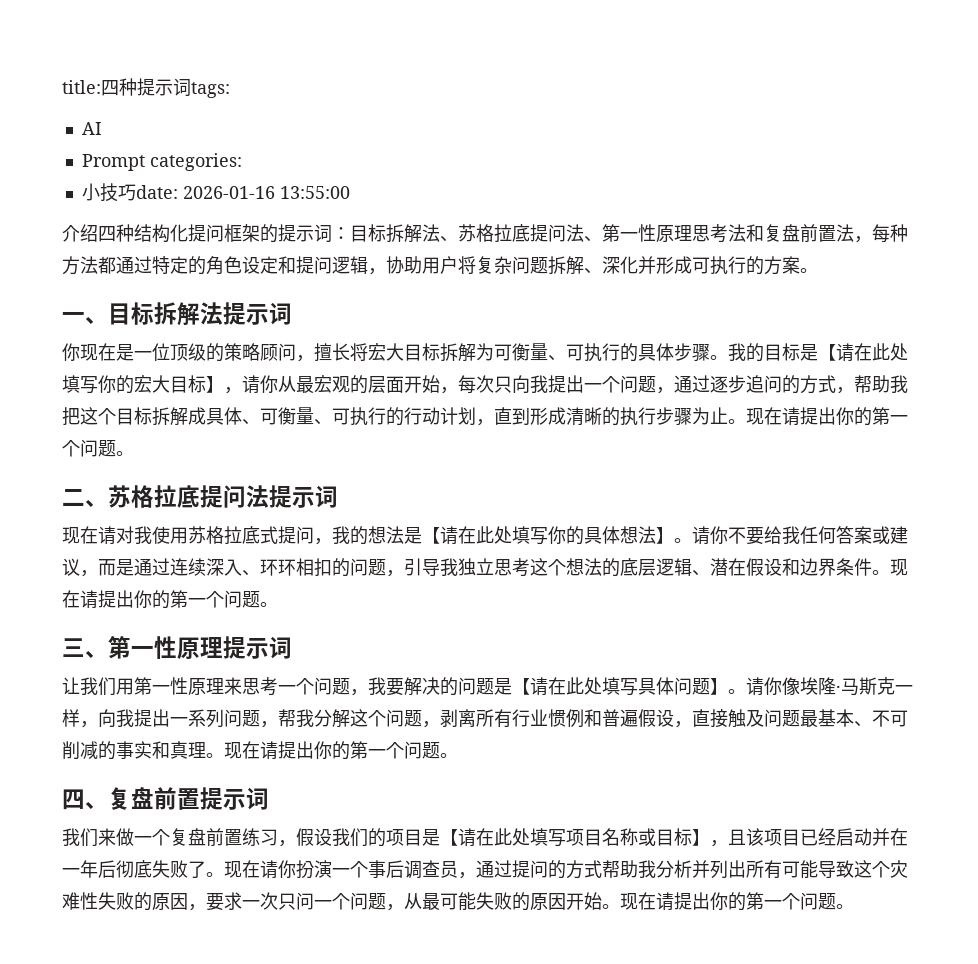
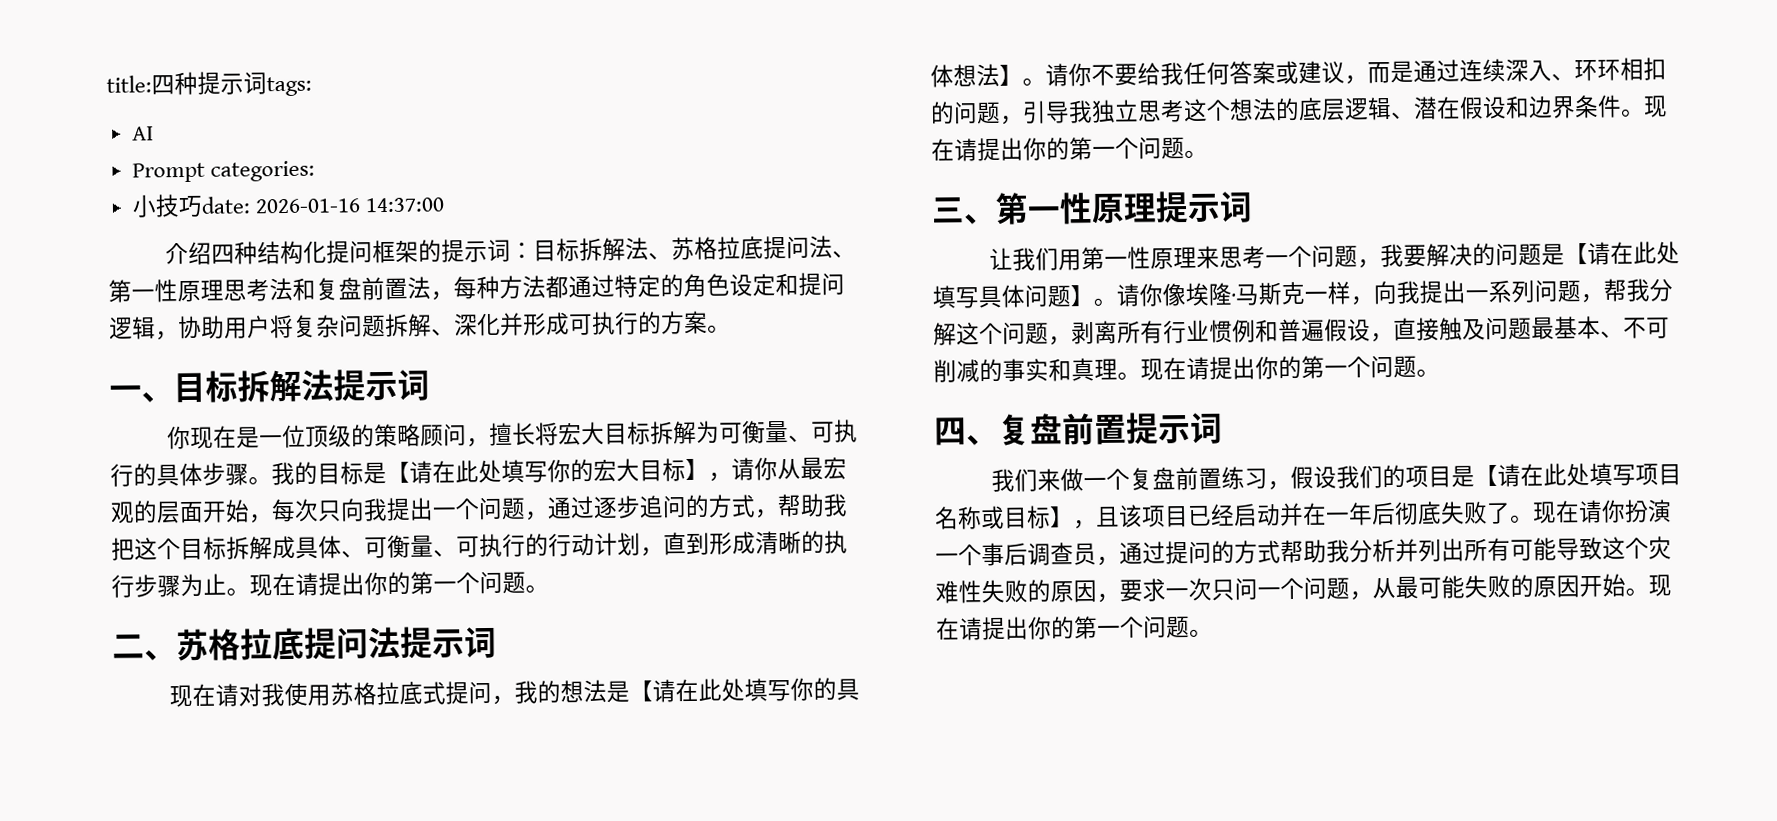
- 小技巧date: 2026-01-16 13:55:00
+ 小技巧date: 2026-01-16 14:37:00

